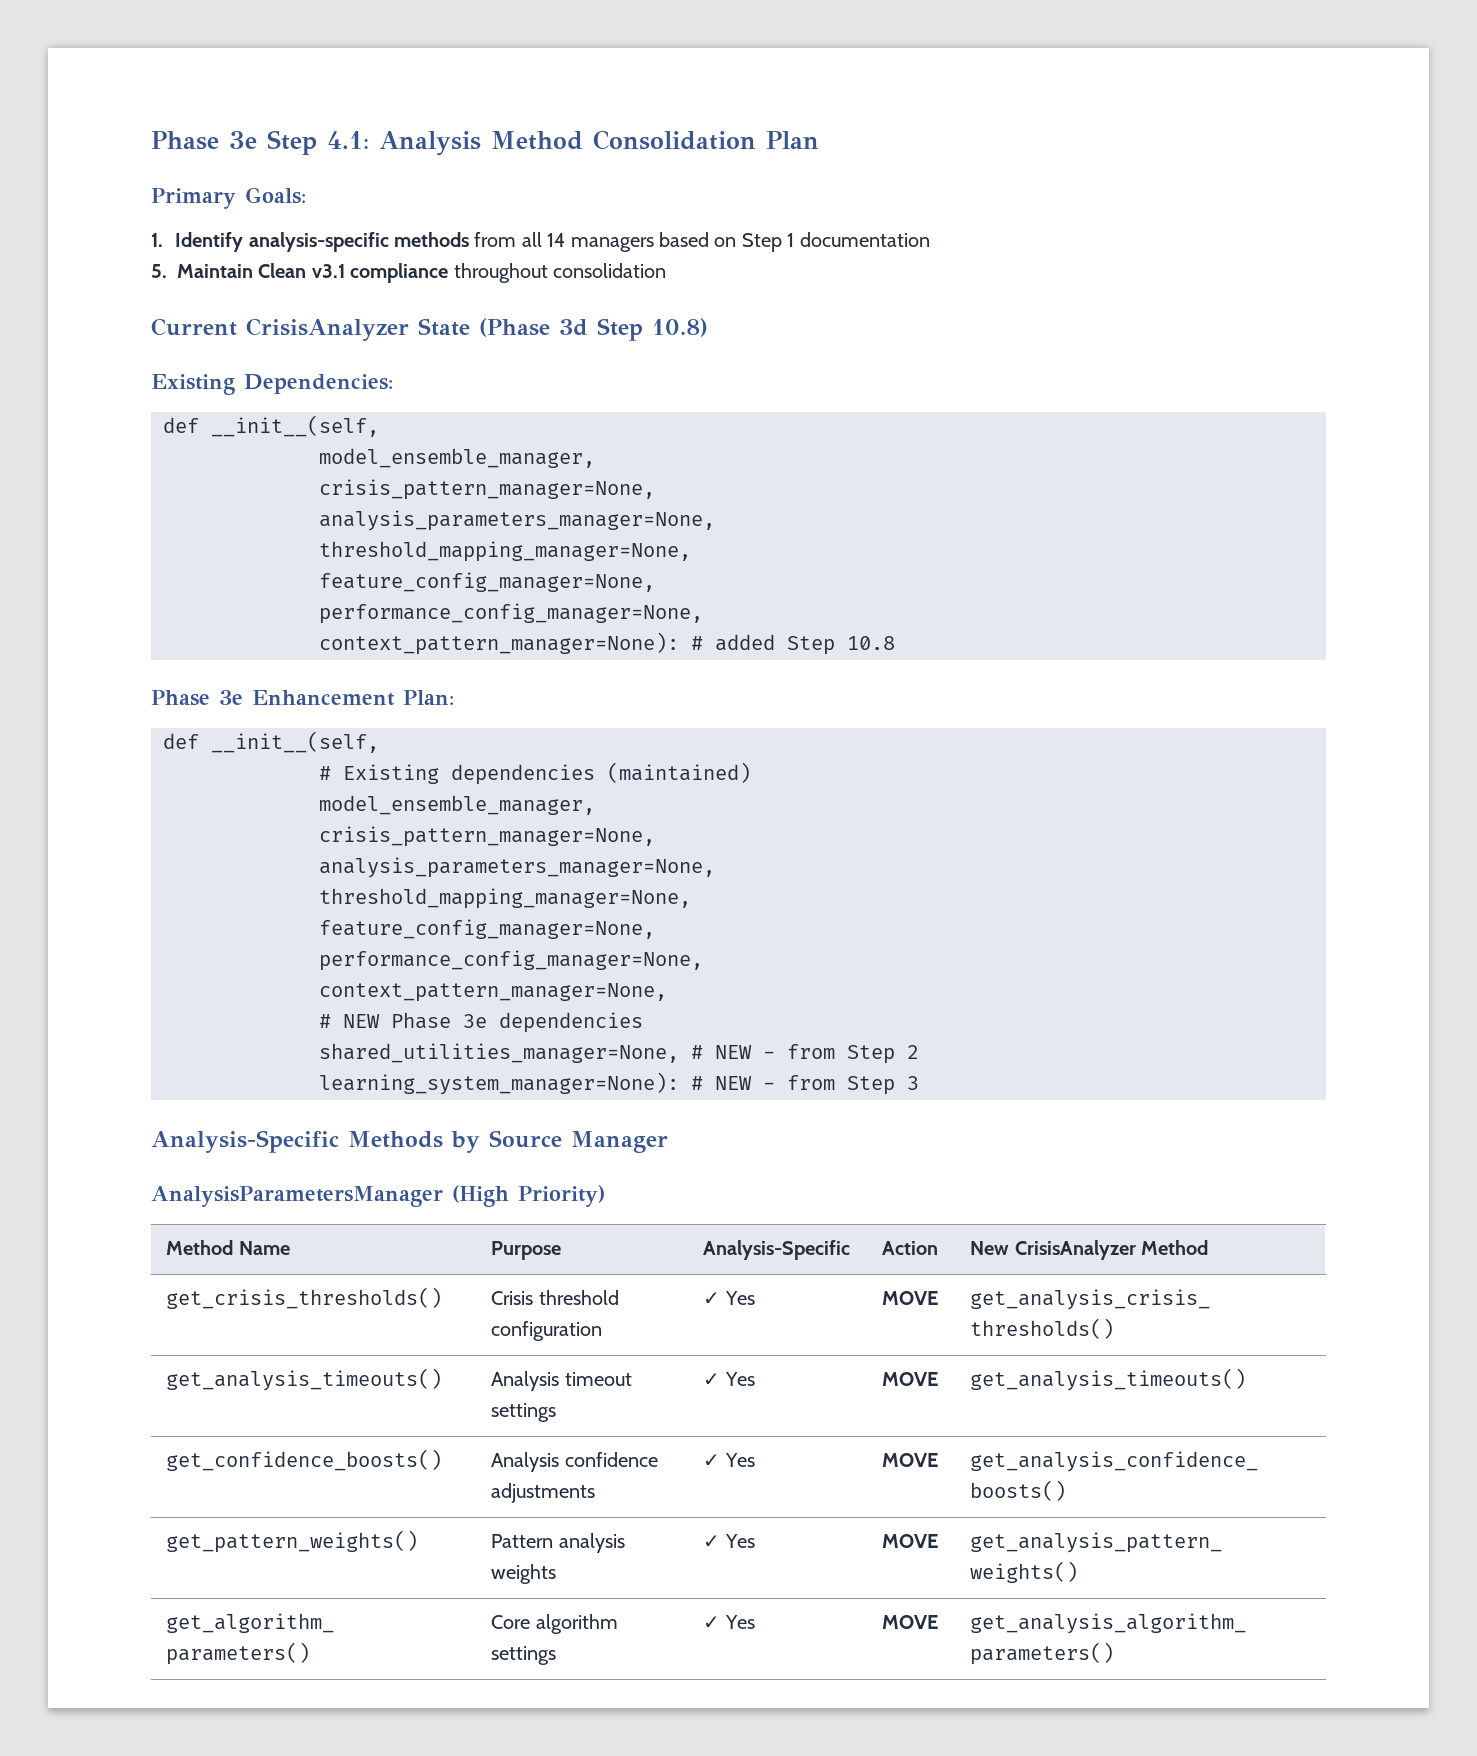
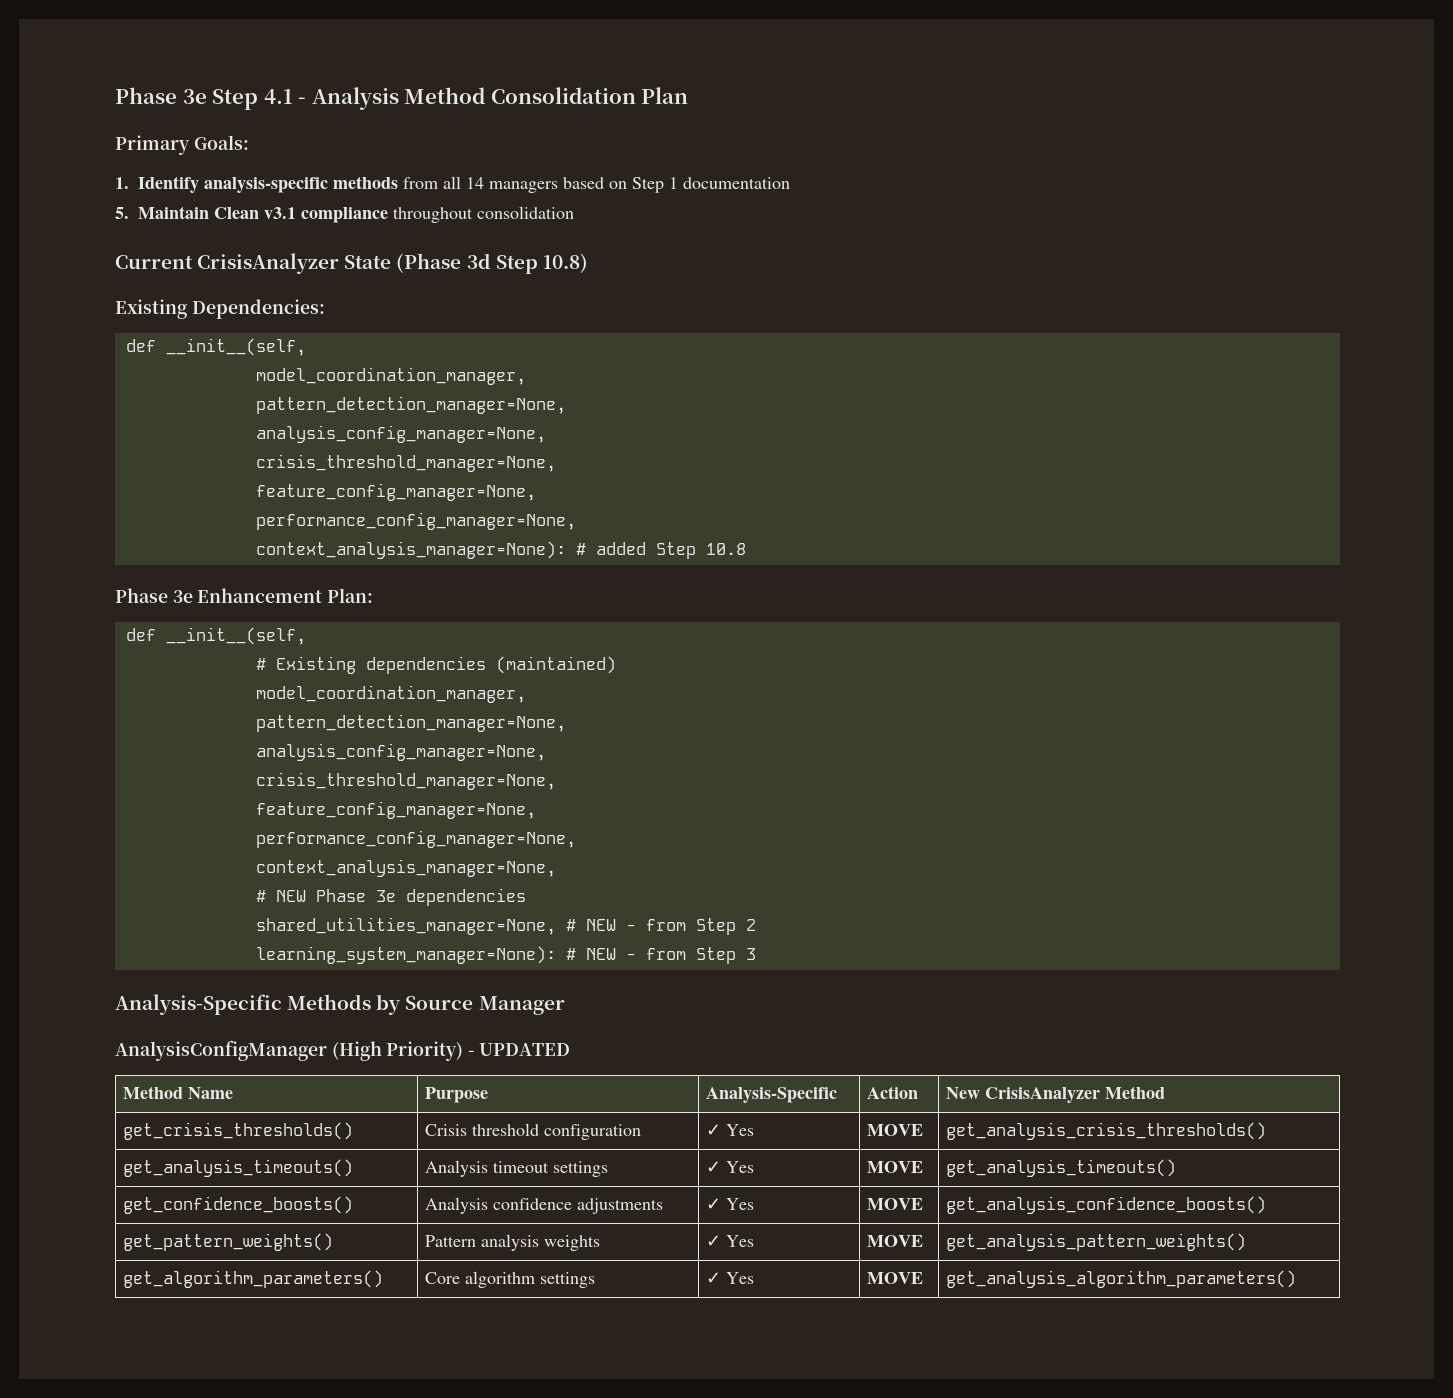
- Phase 3e Step 4.1: Analysis Method Consolidation Plan
+ Phase 3e Step 4.1 - Analysis Method Consolidation Plan
  Existing Dependencies:
  def __init__(self,
- model_ensemble_manager,
- crisis_pattern_manager=None,
- analysis_parameters_manager=None,
- threshold_mapping_manager=None,
+ model_coordination_manager,
+ pattern_detection_manager=None,
+ analysis_config_manager=None,
+ crisis_threshold_manager=None,
  feature_config_manager=None,
  performance_config_manager=None,
- context_pattern_manager=None): # added Step 10.8
+ context_analysis_manager=None): # added Step 10.8
  # Existing dependencies (maintained)
- model_ensemble_manager,
- crisis_pattern_manager=None,
- analysis_parameters_manager=None,
- threshold_mapping_manager=None,
+ model_coordination_manager,
+ pattern_detection_manager=None,
+ analysis_config_manager=None,
+ crisis_threshold_manager=None,
  feature_config_manager=None,
  performance_config_manager=None,
- context_pattern_manager=None,
+ context_analysis_manager=None,
- AnalysisParametersManager (High Priority)
+ AnalysisConfigManager (High Priority) - UPDATED

